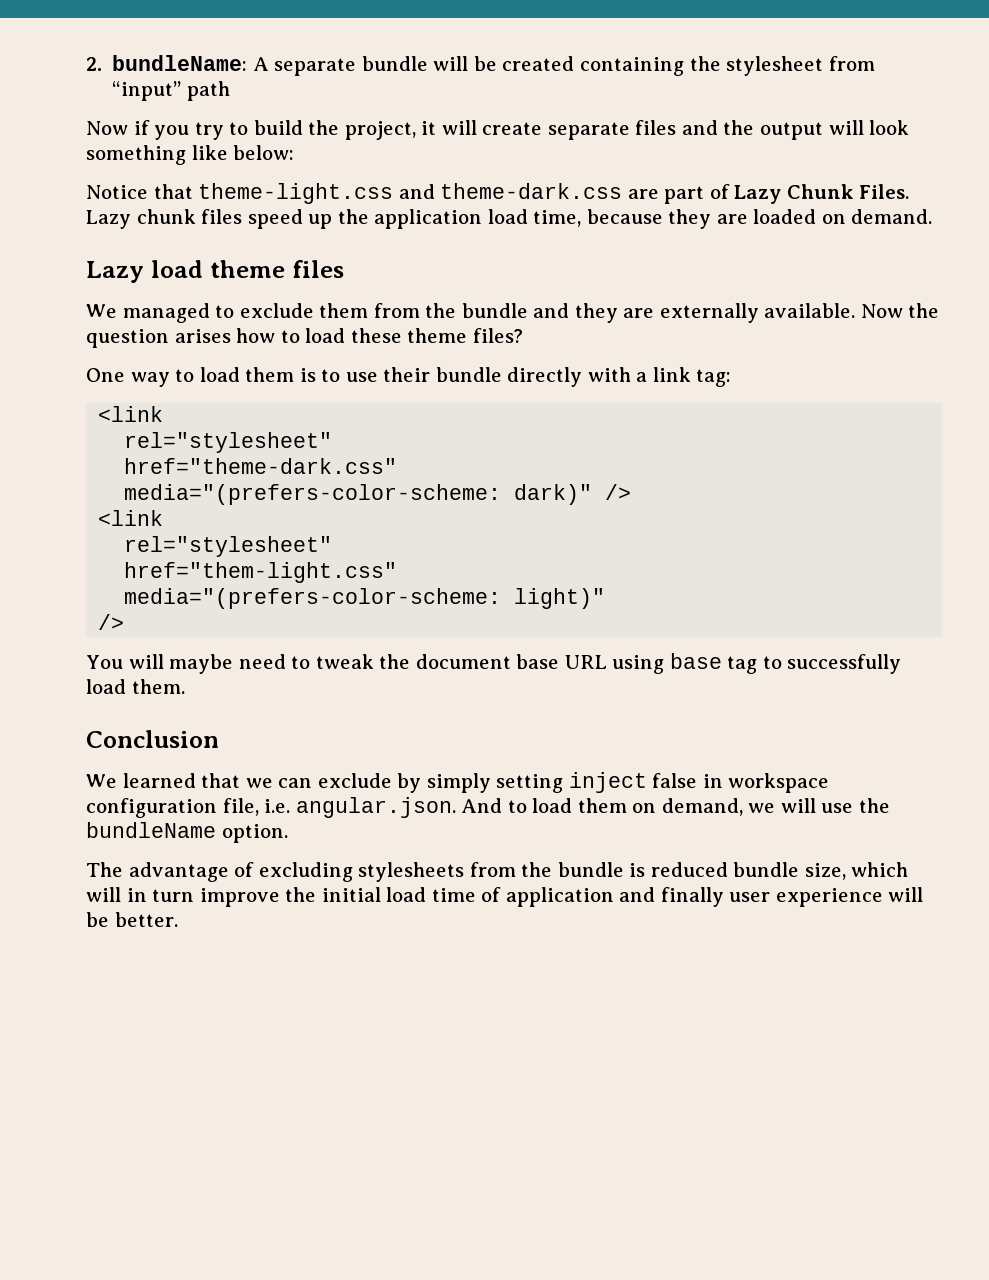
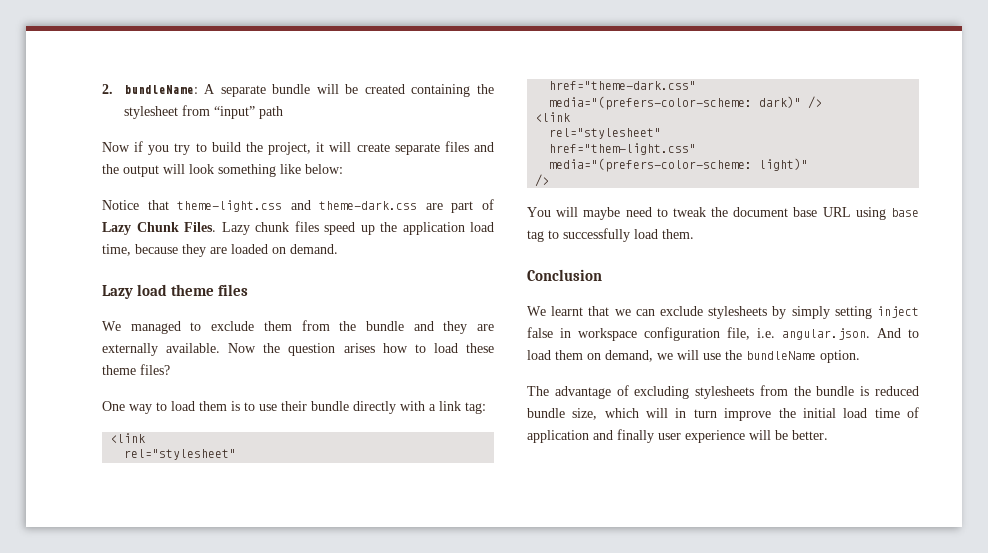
- We learned that we can exclude by simply setting inject false in workspace configuration file, i.e. angular.json. And to load them on demand, we will use the bundleName option.
+ We learnt that we can exclude stylesheets by simply setting inject false in workspace configuration file, i.e. angular.json. And to load them on demand, we will use the bundleName option.

